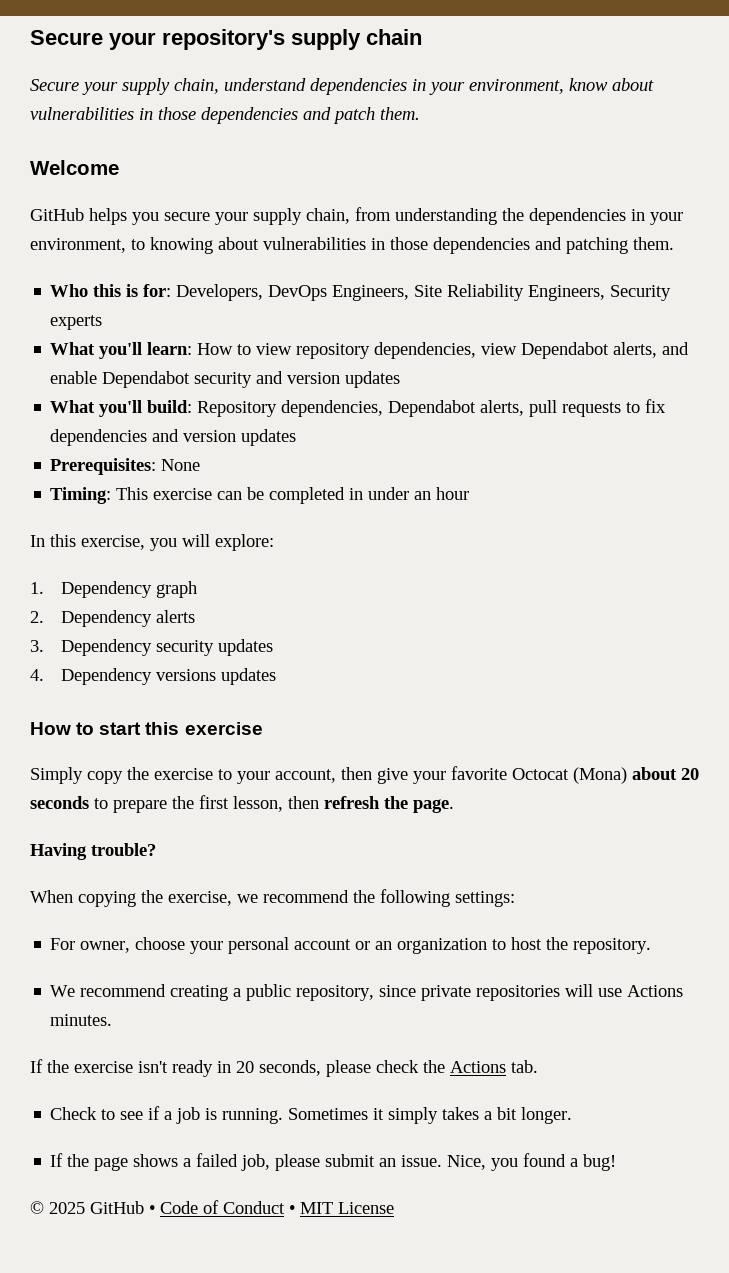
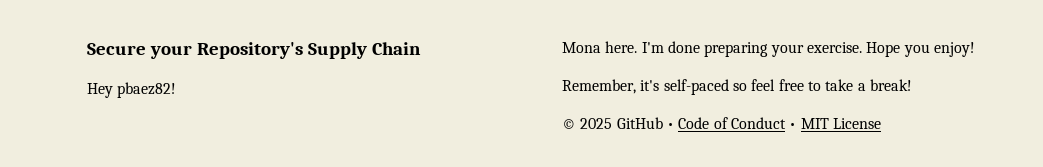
- Secure your repository's supply chain
- Secure your supply chain, understand dependencies in your environment, know about vulnerabilities in those dependencies and patch them.
- Welcome
- GitHub helps you secure your supply chain, from understanding the dependencies in your environment, to knowing about vulnerabilities in those dependencies and patching them.
- Who this is for: Developers, DevOps Engineers, Site Reliability Engineers, Security experts
- What you'll learn: How to view repository dependencies, view Dependabot alerts, and enable Dependabot security and version updates
- What you'll build: Repository dependencies, Dependabot alerts, pull requests to fix dependencies and version updates
- Prerequisites: None
- Timing: This exercise can be completed in under an hour
- In this exercise, you will explore:
- 1. Dependency graph
- 2. Dependency alerts
- 3. Dependency security updates
- 4. Dependency versions updates
- How to start this exercise
- Simply copy the exercise to your account, then give your favorite Octocat (Mona) about 20 seconds to prepare the first lesson, then refresh the page.
- Having trouble?
- When copying the exercise, we recommend the following settings:
- For owner, choose your personal account or an organization to host the repository.
- We recommend creating a public repository, since private repositories will use Actions minutes.
- If the exercise isn't ready in 20 seconds, please check the Actions tab.
- Check to see if a job is running. Sometimes it simply takes a bit longer.
- If the page shows a failed job, please submit an issue. Nice, you found a bug!
+ Secure your Repository's Supply Chain
+ Hey pbaez82!
+ Mona here. I'm done preparing your exercise. Hope you enjoy!
+ Remember, it's self-paced so feel free to take a break!

